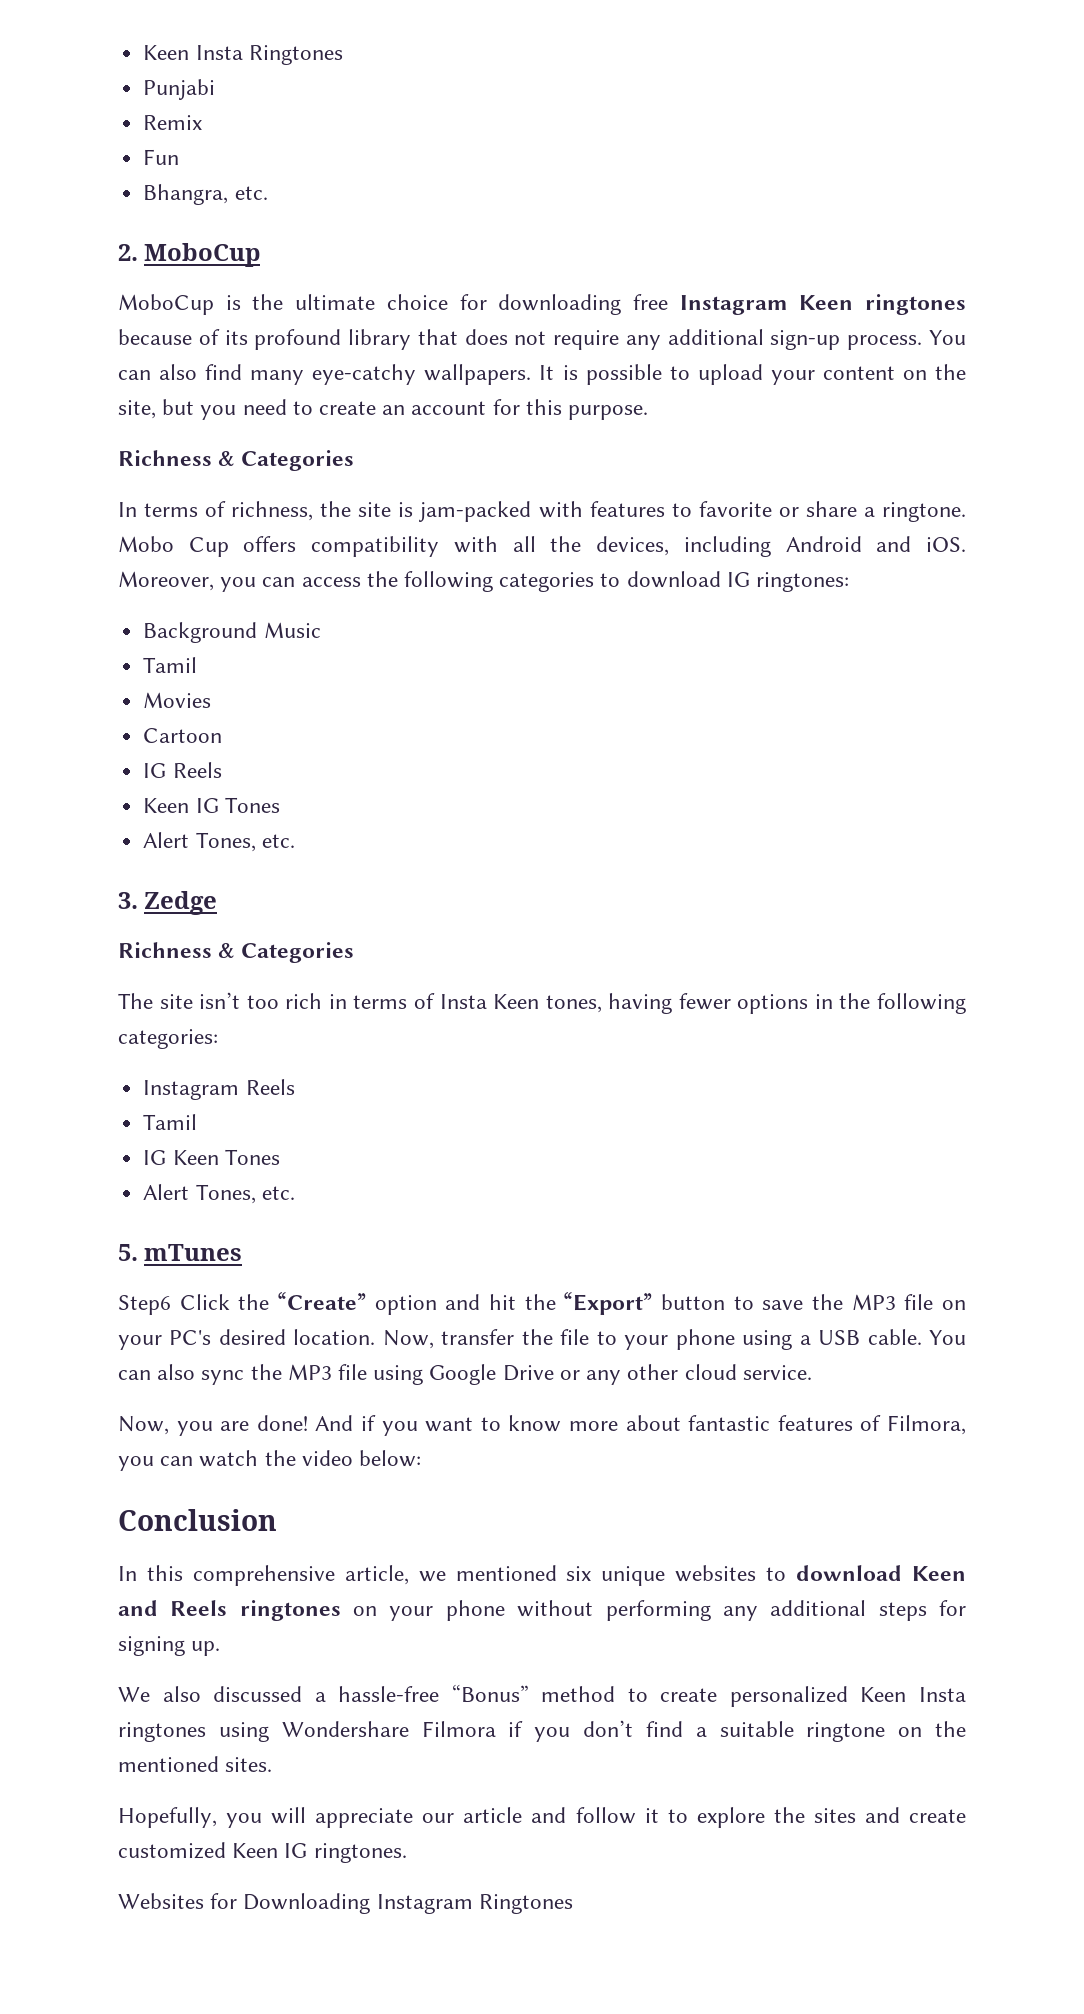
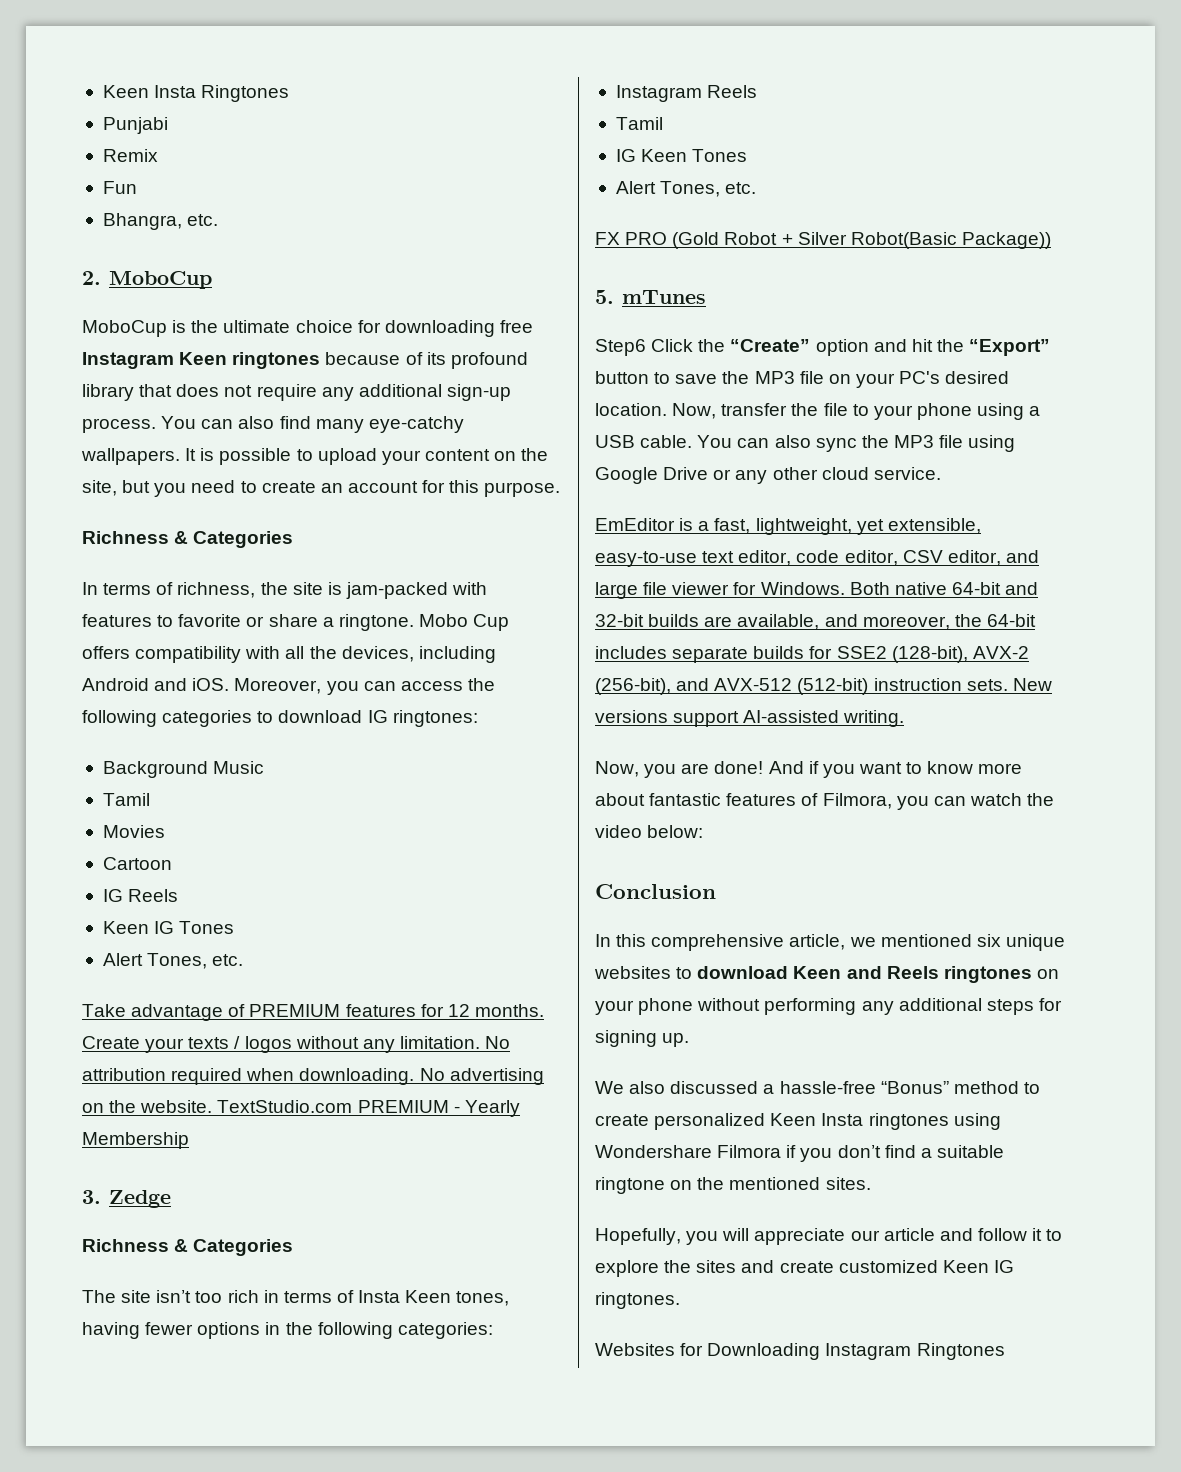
+ Take advantage of PREMIUM features for 12 months. Create your texts / logos without any limitation. No attribution required when downloading. No advertising on the website. TextStudio.com PREMIUM - Yearly Membership
+ FX PRO (Gold Robot + Silver Robot(Basic Package))
+ EmEditor is a fast, lightweight, yet extensible, easy-to-use text editor, code editor, CSV editor, and large file viewer for Windows. Both native 64-bit and 32-bit builds are available, and moreover, the 64-bit includes separate builds for SSE2 (128-bit), AVX-2 (256-bit), and AVX-512 (512-bit) instruction sets. New versions support AI-assisted writing.

